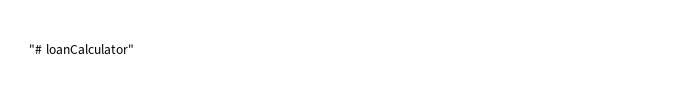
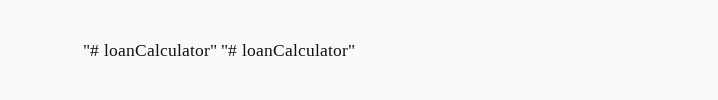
- "# loanCalculator"
+ "# loanCalculator" "# loanCalculator"

